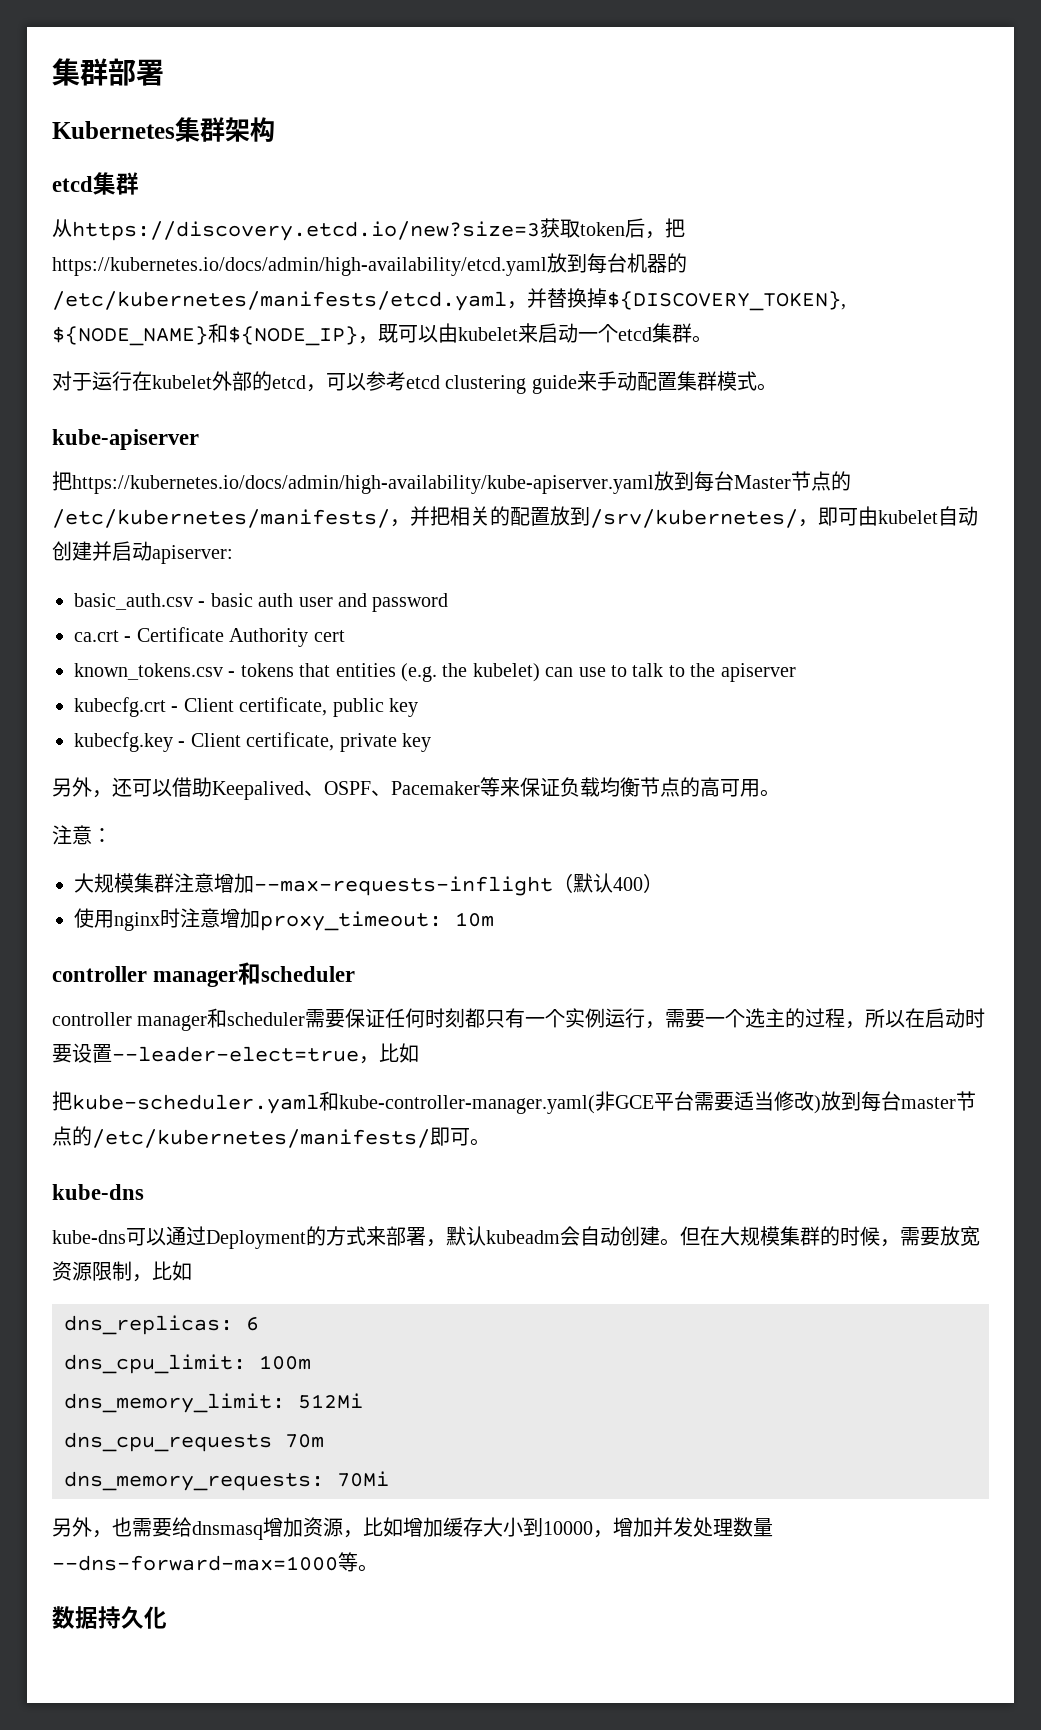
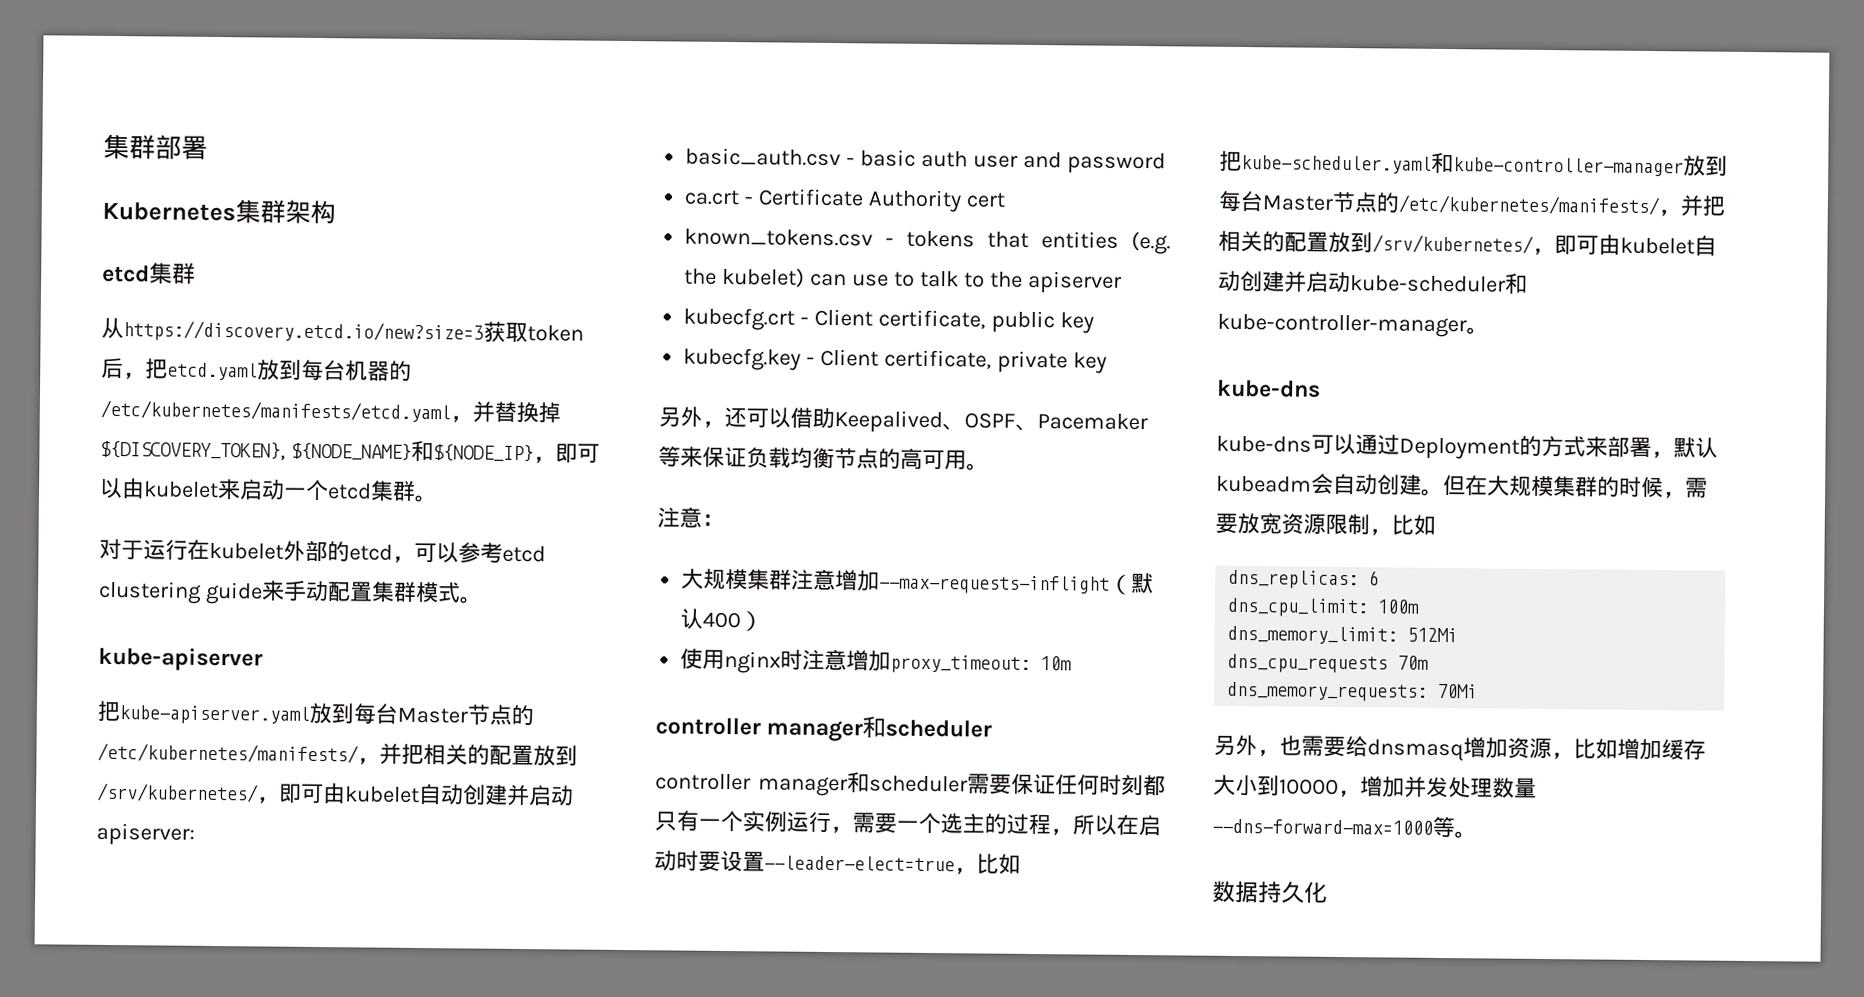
- 从https://discovery.etcd.io/new?size=3获取token后，把https://kubernetes.io/docs/admin/high-availability/etcd.yaml放到每台机器的/etc/kubernetes/manifests/etcd.yaml，并替换掉${DISCOVERY_TOKEN}, ${NODE_NAME}和${NODE_IP}，既可以由kubelet来启动一个etcd集群。
+ 从https://discovery.etcd.io/new?size=3获取token后，把etcd.yaml放到每台机器的/etc/kubernetes/manifests/etcd.yaml，并替换掉${DISCOVERY_TOKEN}, ${NODE_NAME}和${NODE_IP}，即可以由kubelet来启动一个etcd集群。
- 把https://kubernetes.io/docs/admin/high-availability/kube-apiserver.yaml放到每台Master节点的/etc/kubernetes/manifests/，并把相关的配置放到/srv/kubernetes/，即可由kubelet自动创建并启动apiserver:
+ 把kube-apiserver.yaml放到每台Master节点的/etc/kubernetes/manifests/，并把相关的配置放到/srv/kubernetes/，即可由kubelet自动创建并启动apiserver:
- 把kube-scheduler.yaml和kube-controller-manager.yaml(非GCE平台需要适当修改)放到每台master节点的/etc/kubernetes/manifests/即可。
+ 把kube-scheduler.yaml和kube-controller-manager放到每台Master节点的/etc/kubernetes/manifests/，并把相关的配置放到/srv/kubernetes/，即可由kubelet自动创建并启动kube-scheduler和kube-controller-manager。

